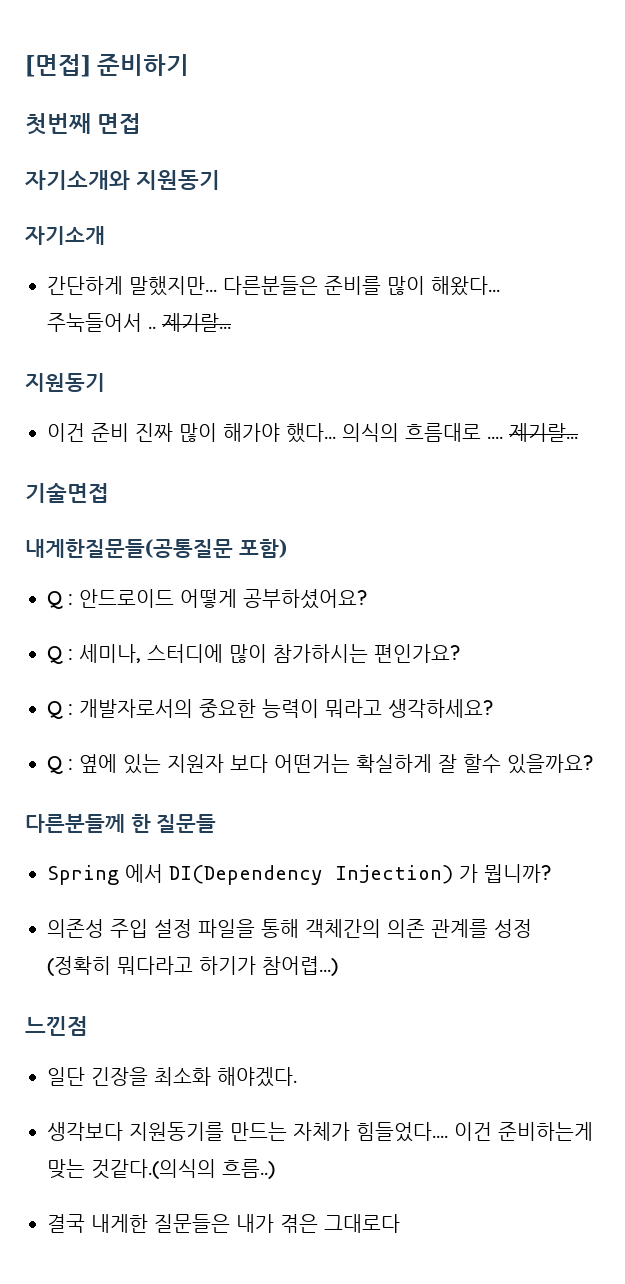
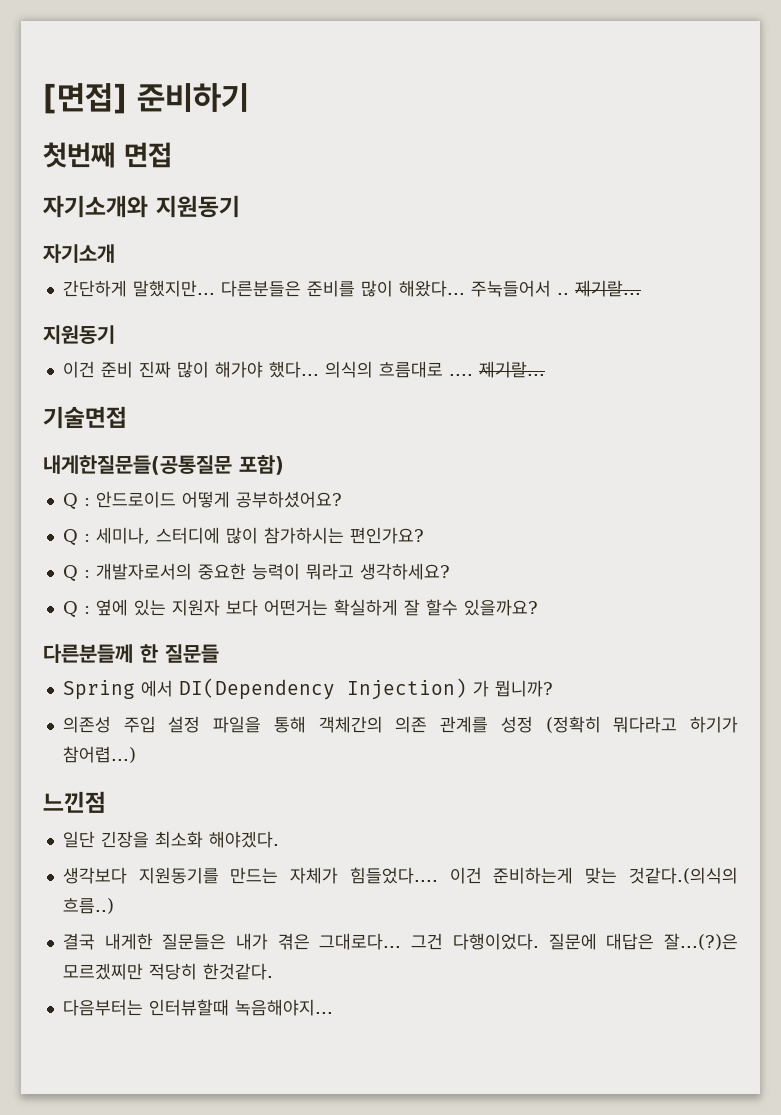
- 결국 내게한 질문들은 내가 겪은 그대로다
+ 결국 내게한 질문들은 내가 겪은 그대로다... 그건 다행이었다. 질문에 대답은 잘...(?)은 모르겠찌만 적당히 한것같다.
+ 다음부터는 인터뷰할때 녹음해야지...

